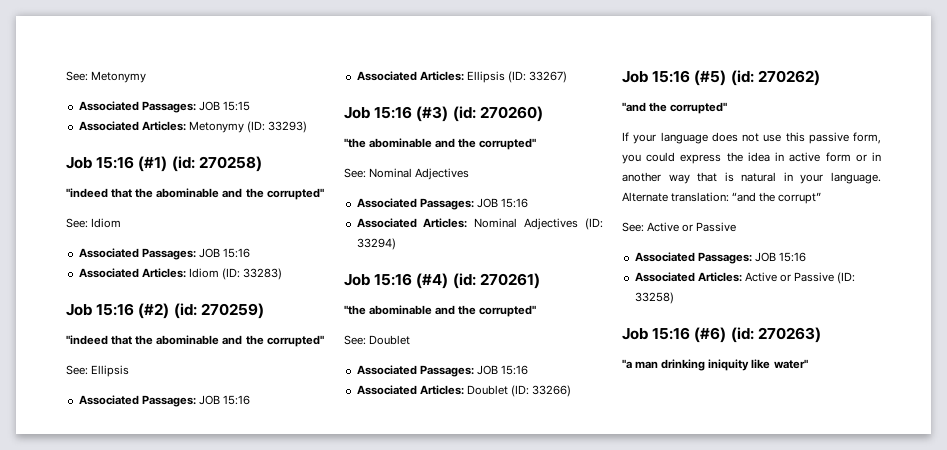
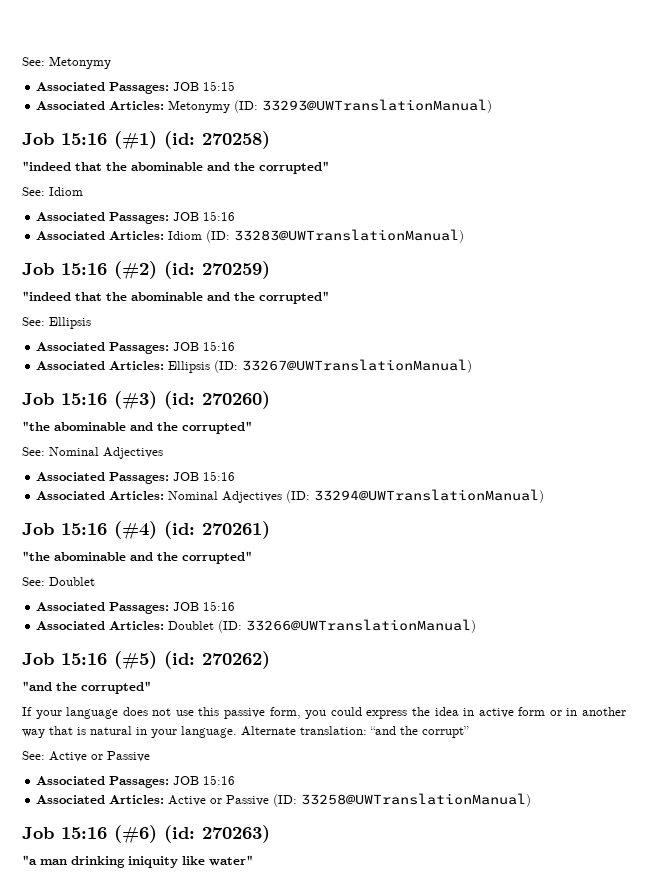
- Associated Articles: Metonymy (ID: 33293)
+ Associated Articles: Metonymy (ID: 33293@UWTranslationManual)
- Associated Articles: Idiom (ID: 33283)
+ Associated Articles: Idiom (ID: 33283@UWTranslationManual)
- Associated Articles: Ellipsis (ID: 33267)
+ Associated Articles: Ellipsis (ID: 33267@UWTranslationManual)
- Associated Articles: Nominal Adjectives (ID: 33294)
+ Associated Articles: Nominal Adjectives (ID: 33294@UWTranslationManual)
- Associated Articles: Doublet (ID: 33266)
+ Associated Articles: Doublet (ID: 33266@UWTranslationManual)
- Associated Articles: Active or Passive (ID: 33258)
+ Associated Articles: Active or Passive (ID: 33258@UWTranslationManual)

